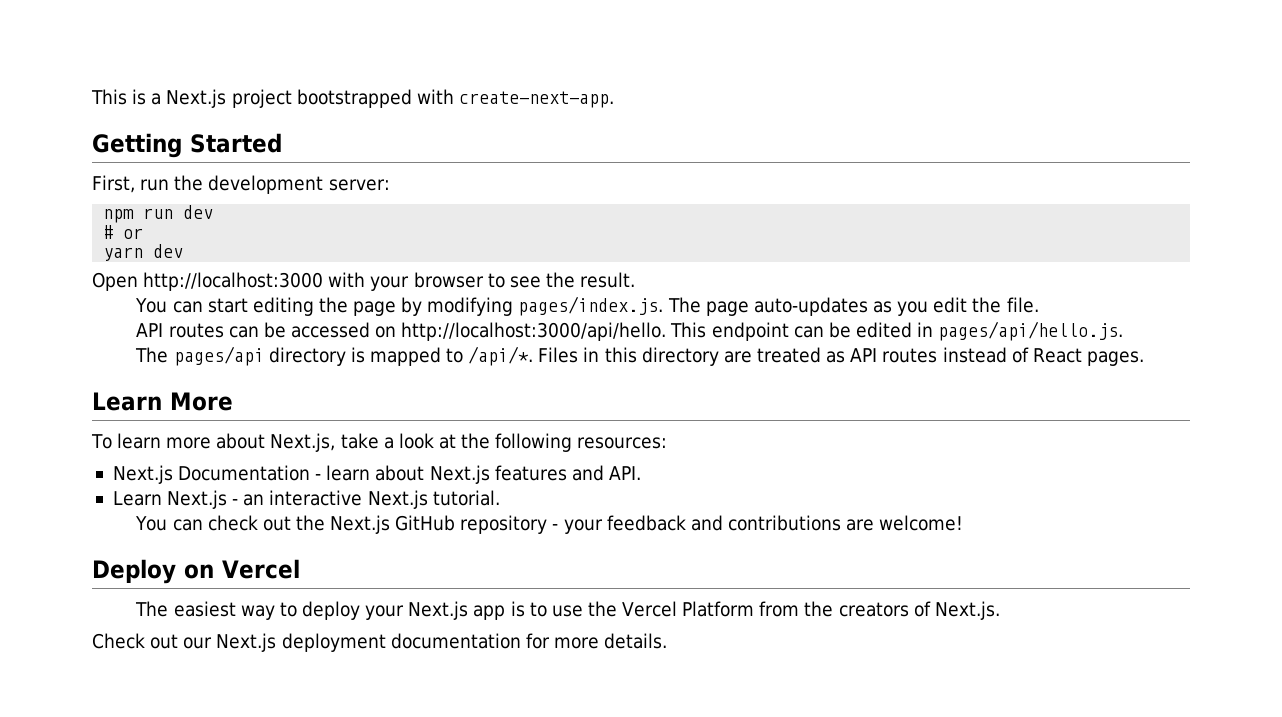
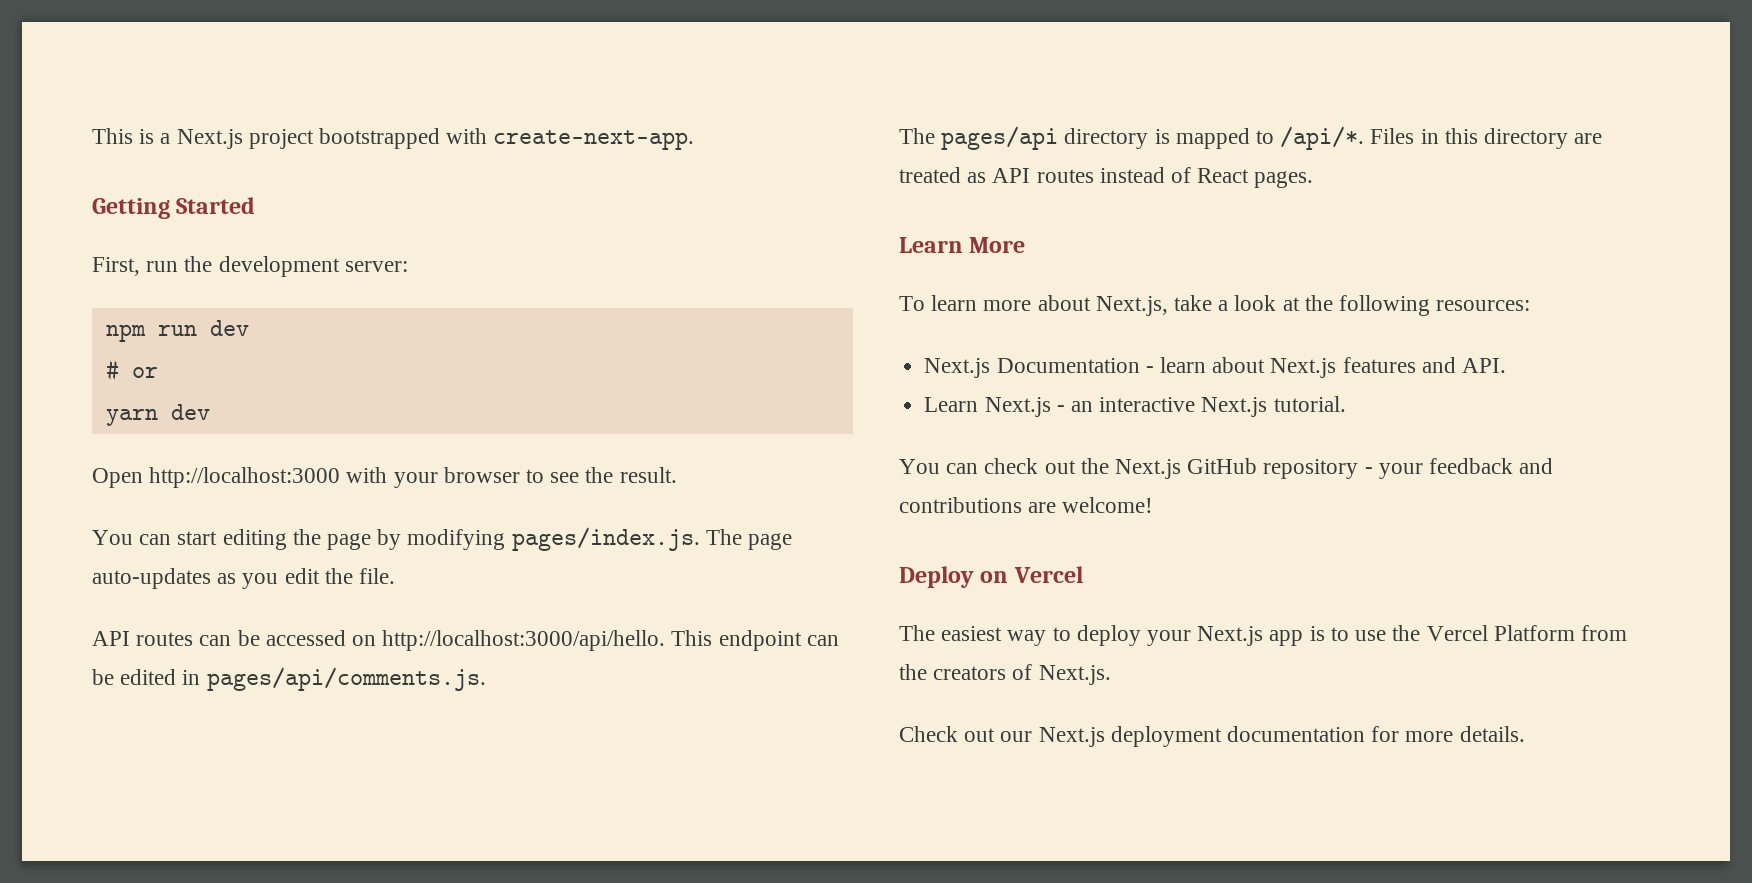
- This endpoint can be edited in pages/api/hello.js.
+ This endpoint can be edited in pages/api/comments.js.

